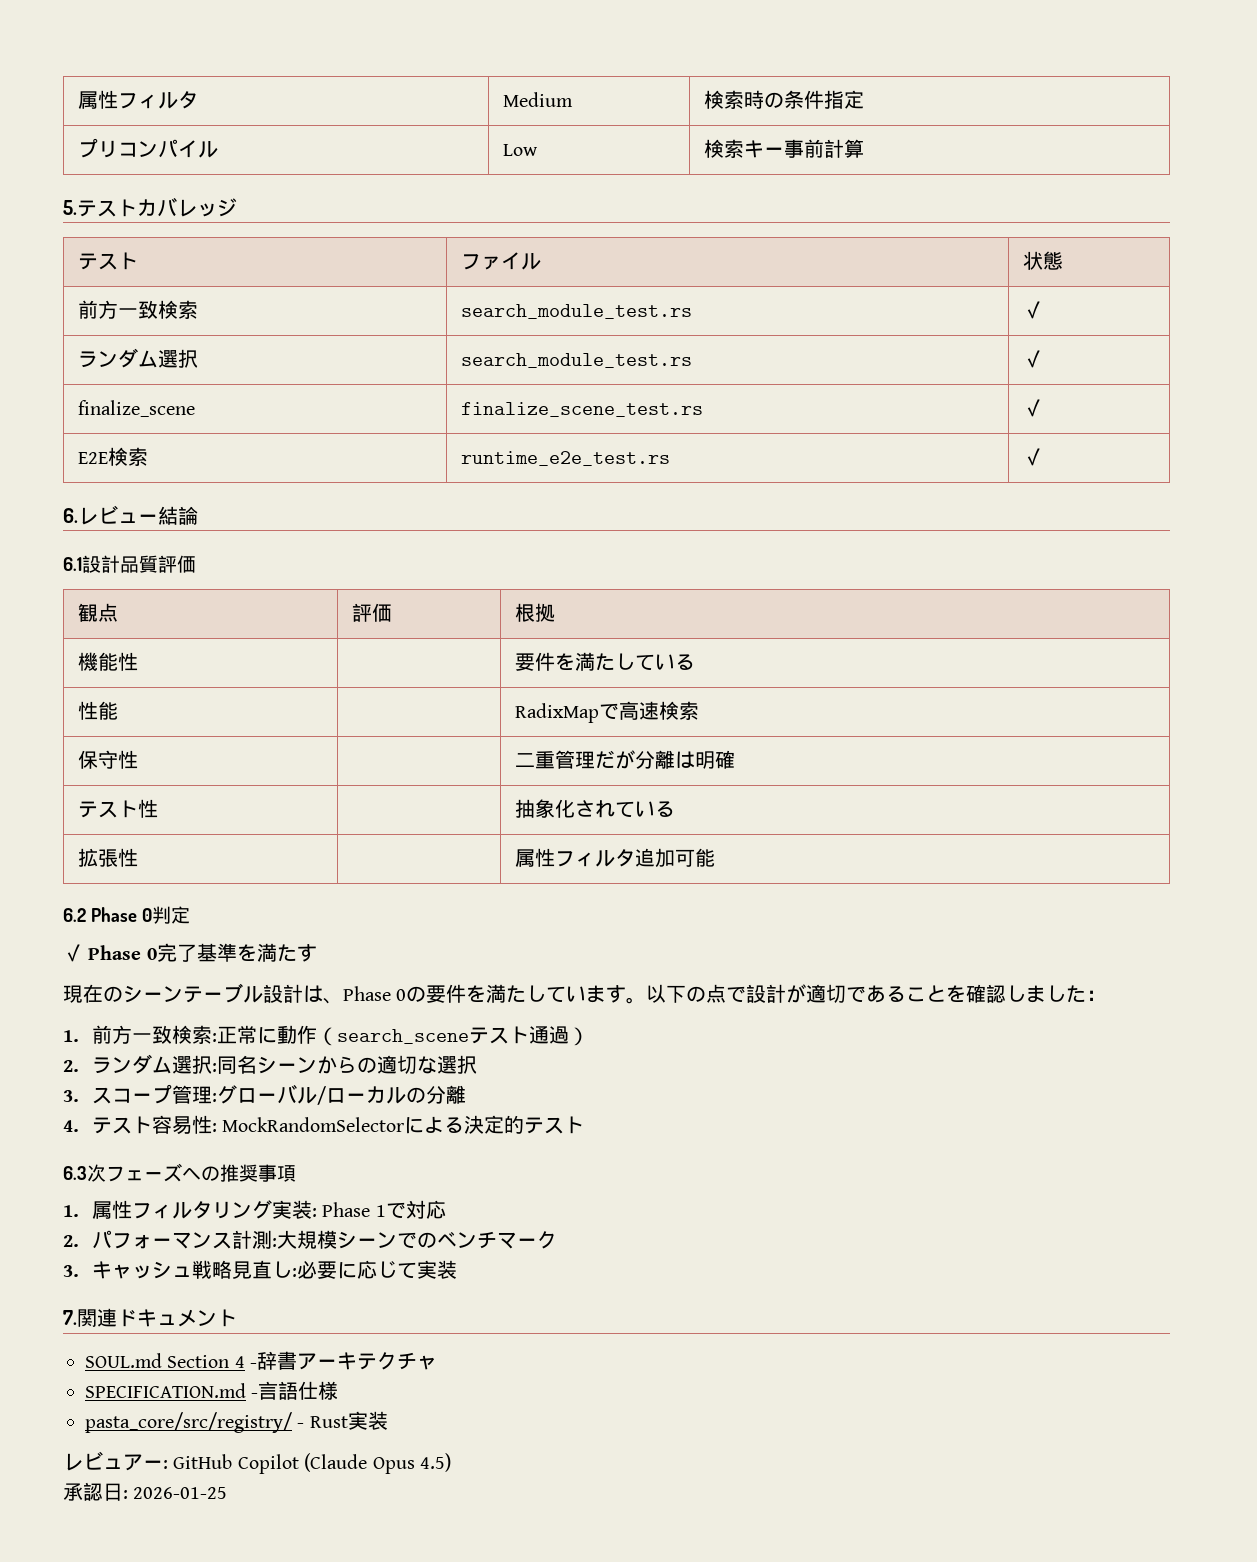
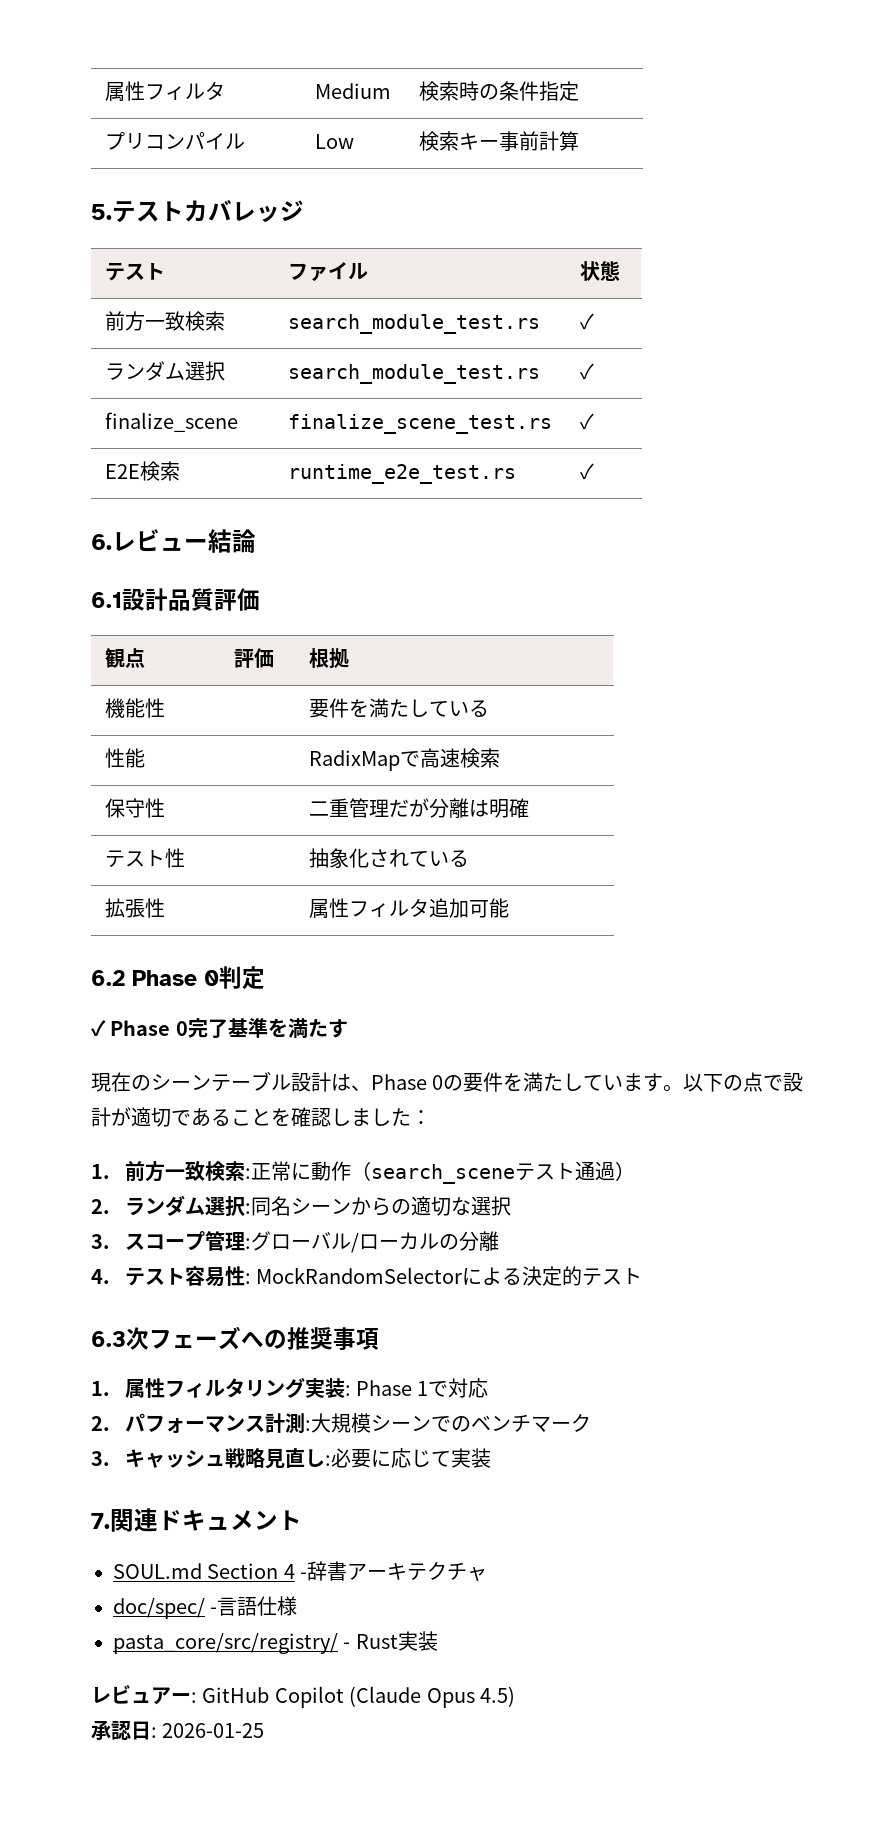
- SPECIFICATION.md -言語仕様
+ doc/spec/ -言語仕様

